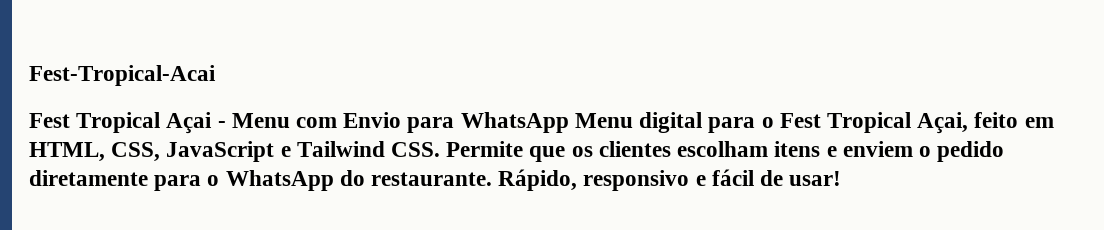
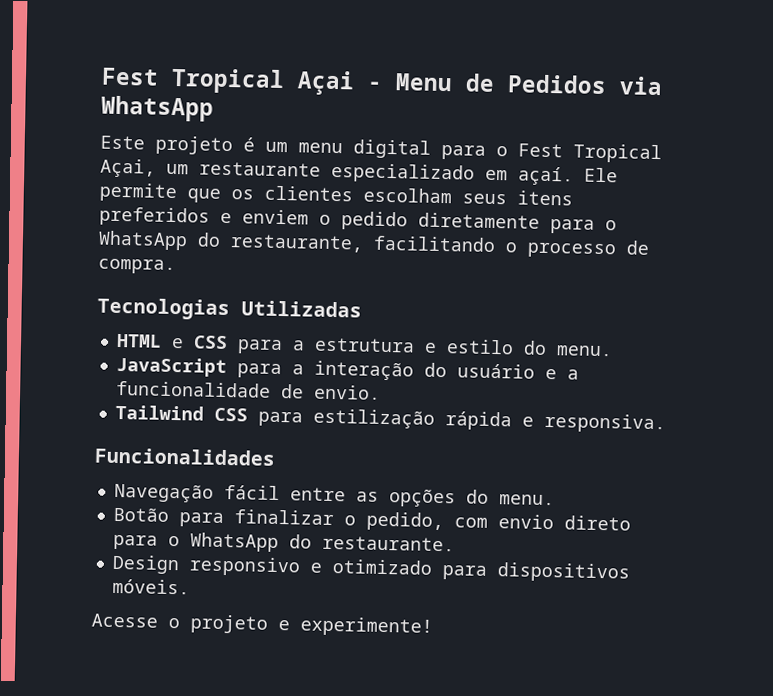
- Fest-Tropical-Acai
- Fest Tropical Açai - Menu com Envio para WhatsApp Menu digital para o Fest Tropical Açai, feito em HTML, CSS, JavaScript e Tailwind CSS. Permite que os clientes escolham itens e enviem o pedido diretamente para o WhatsApp do restaurante. Rápido, responsivo e fácil de usar!
+ Fest Tropical Açai - Menu de Pedidos via WhatsApp
+ Este projeto é um menu digital para o Fest Tropical Açai, um restaurante especializado em açaí. Ele permite que os clientes escolham seus itens preferidos e enviem o pedido diretamente para o WhatsApp do restaurante, facilitando o processo de compra.
+ Tecnologias Utilizadas
+ HTML e CSS para a estrutura e estilo do menu.
+ JavaScript para a interação do usuário e a funcionalidade de envio.
+ Tailwind CSS para estilização rápida e responsiva.
+ Funcionalidades
+ Navegação fácil entre as opções do menu.
+ Botão para finalizar o pedido, com envio direto para o WhatsApp do restaurante.
+ Design responsivo e otimizado para dispositivos móveis.
+ Acesse o projeto e experimente!

